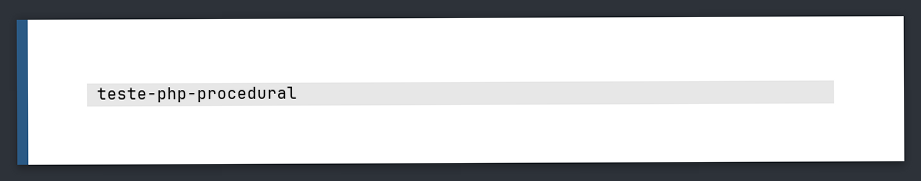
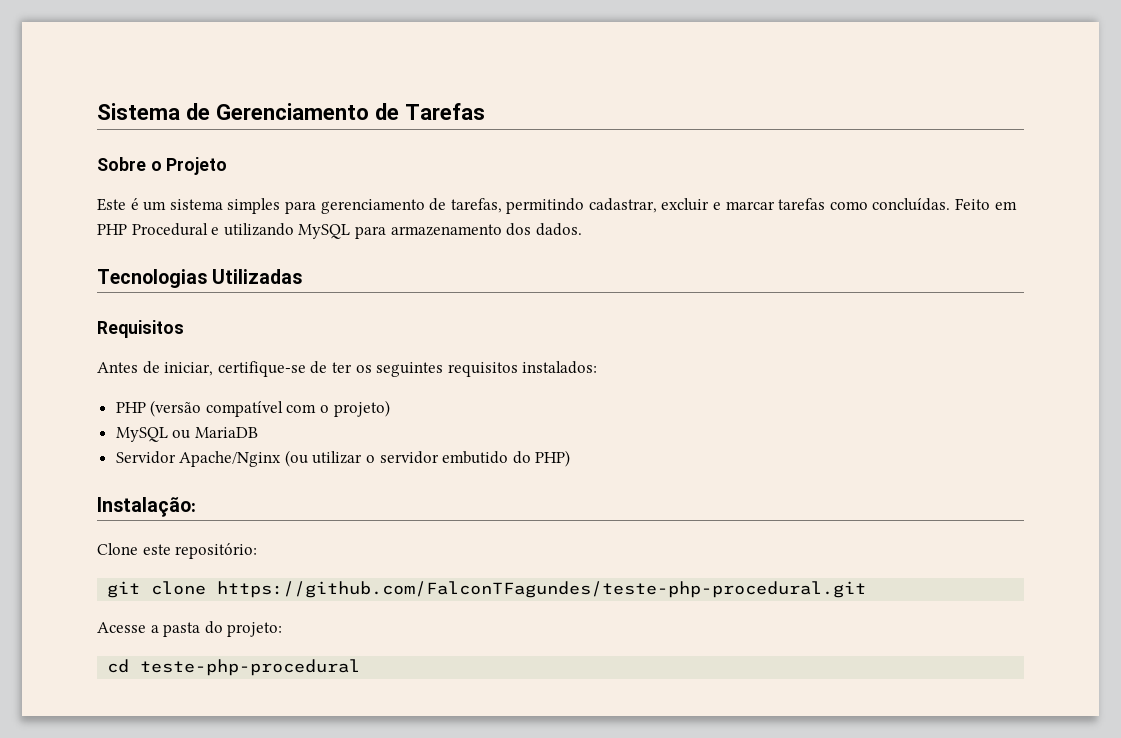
- teste-php-procedural
+ Sistema de Gerenciamento de Tarefas
+ Sobre o Projeto
+ Este é um sistema simples para gerenciamento de tarefas, permitindo cadastrar, excluir e marcar tarefas como concluídas. Feito em PHP Procedural e utilizando MySQL para armazenamento dos dados.
+ Tecnologias Utilizadas
+ Requisitos
+ Antes de iniciar, certifique-se de ter os seguintes requisitos instalados:
+ PHP (versão compatível com o projeto)
+ MySQL ou MariaDB
+ Servidor Apache/Nginx (ou utilizar o servidor embutido do PHP)
+ Instalação:
+ Clone este repositório:
+ git clone https://github.com/FalconTFagundes/teste-php-procedural.git
+ Acesse a pasta do projeto:
+ cd teste-php-procedural

